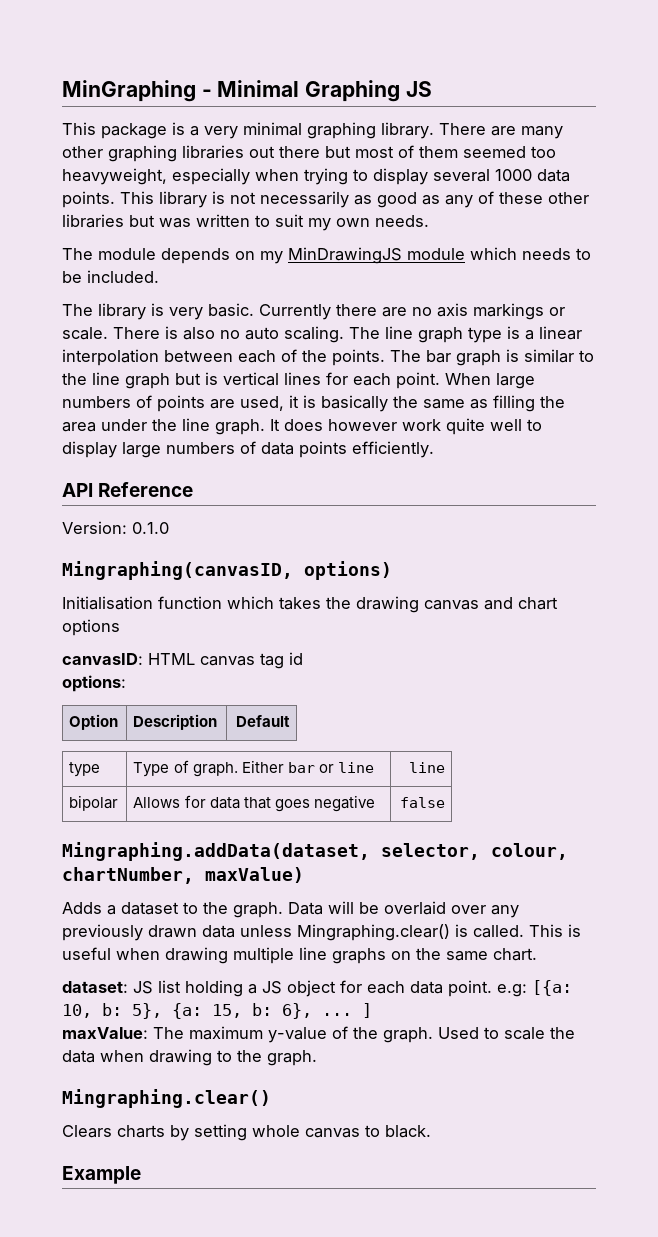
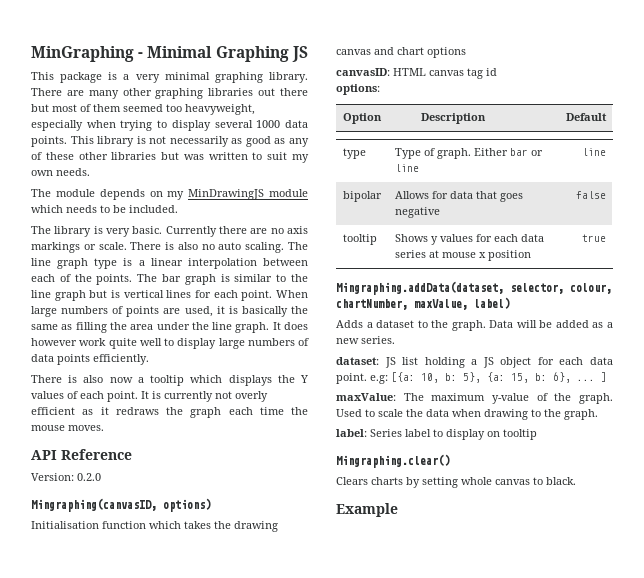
+ There is also now a tooltip which displays the Y values of each point. It is currently not overly efficient as it redraws the graph each time the mouse moves.
- Version: 0.1.0
+ Version: 0.2.0
+ tooltip | Shows y values for each data series at mouse x position | true
- Mingraphing.addData(dataset, selector, colour, chartNumber, maxValue)
+ Mingraphing.addData(dataset, selector, colour, chartNumber, maxValue, label)
- Data will be overlaid over any previously drawn data unless Mingraphing.clear() is called. This is useful when drawing multiple line graphs on the same chart.
+ Data will be added as a new series.
+ label: Series label to display on tooltip

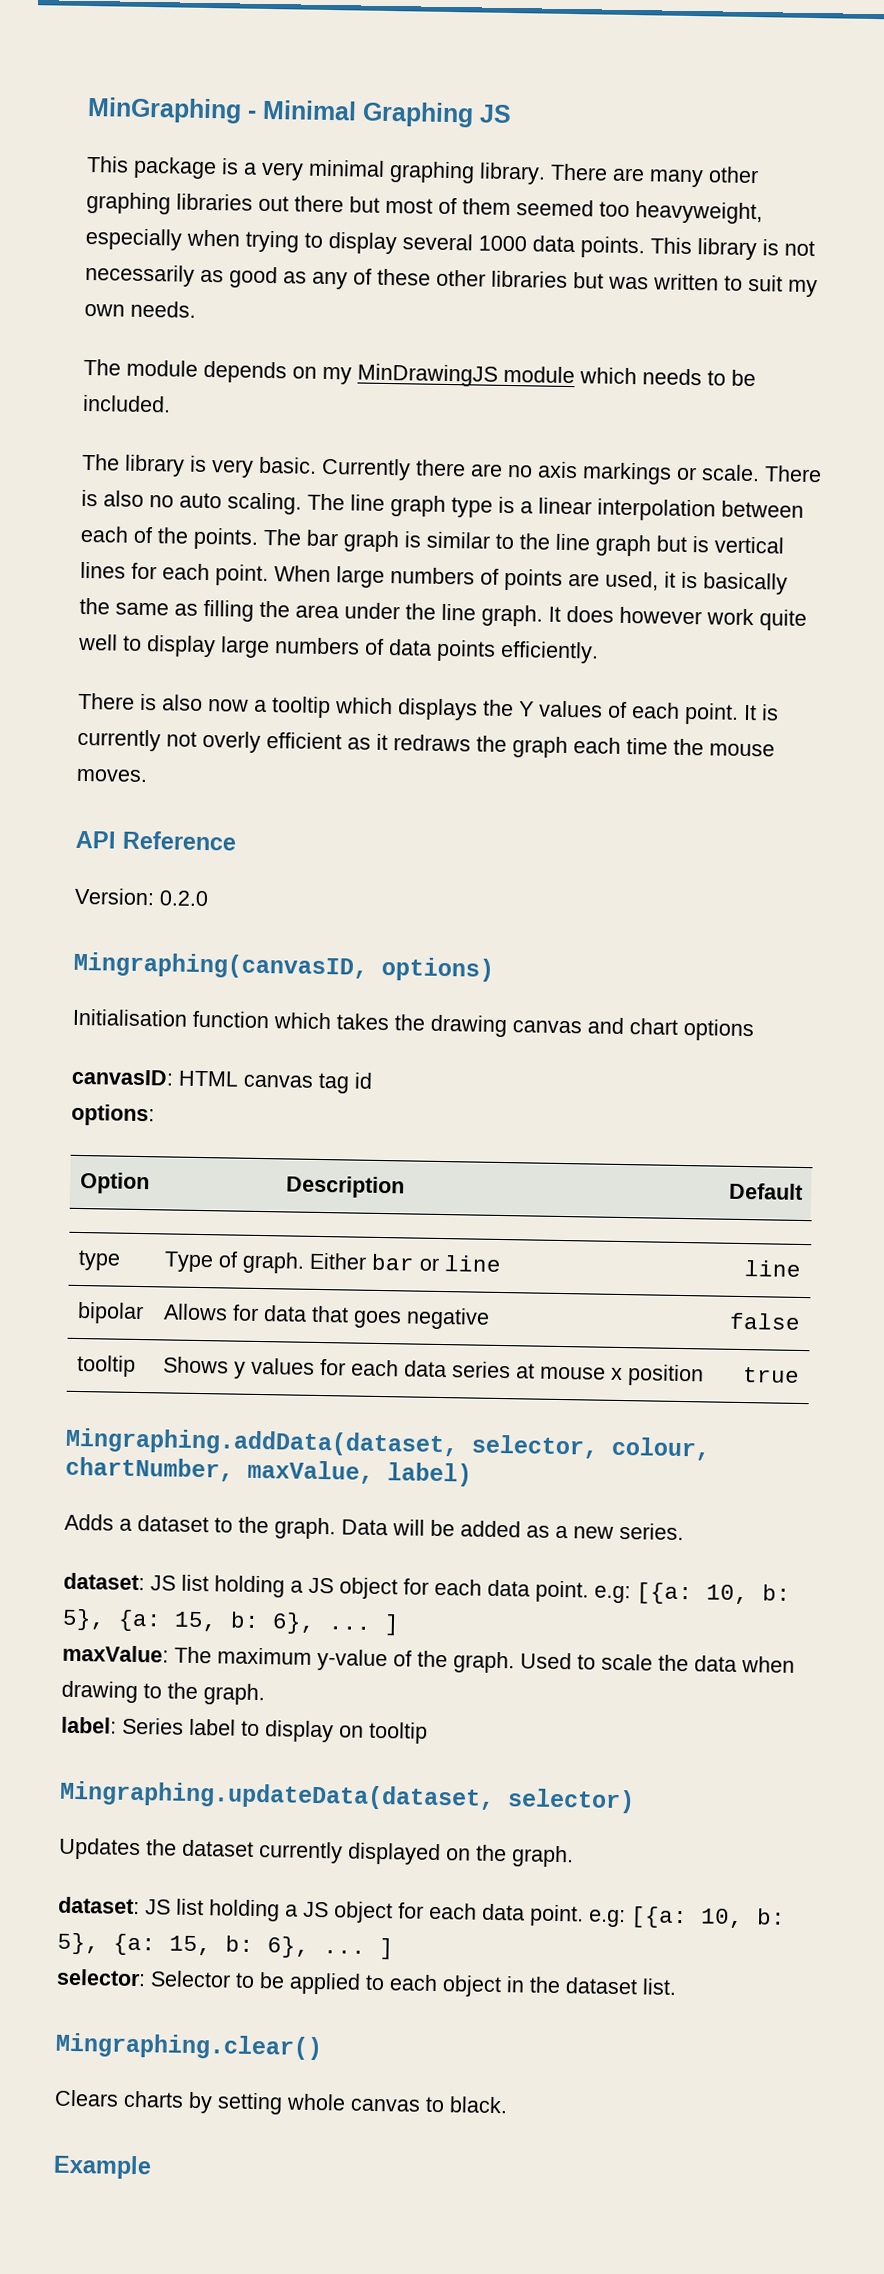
+ Mingraphing.updateData(dataset, selector)
+ Updates the dataset currently displayed on the graph.
+ dataset: JS list holding a JS object for each data point. e.g: [{a: 10, b: 5}, {a: 15, b: 6}, ... ]
+ selector: Selector to be applied to each object in the dataset list.

